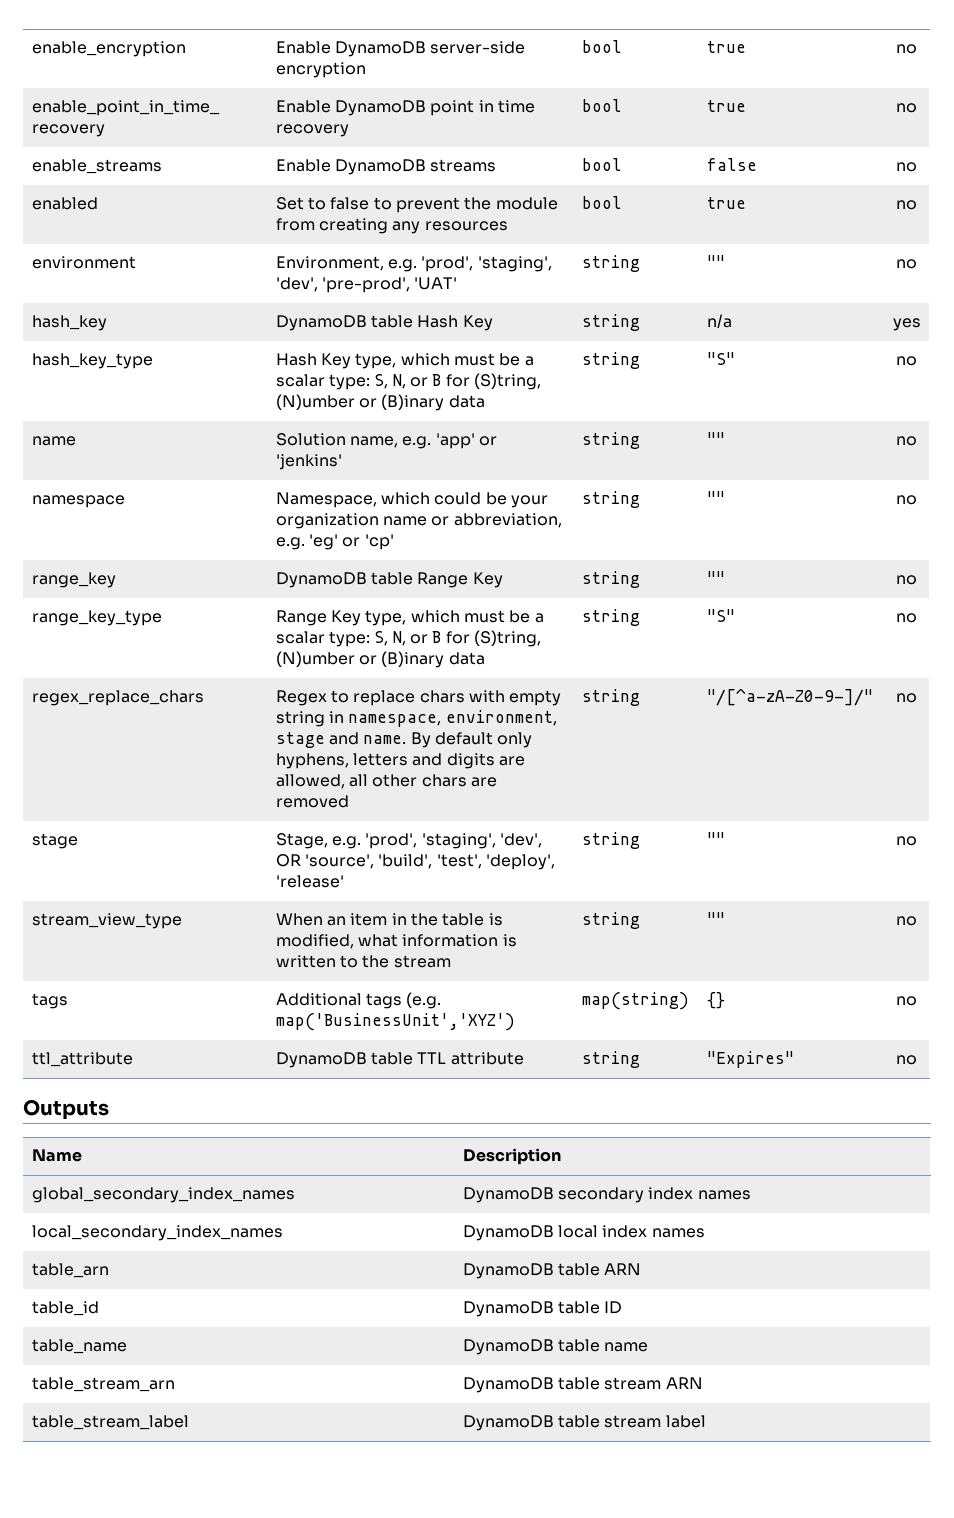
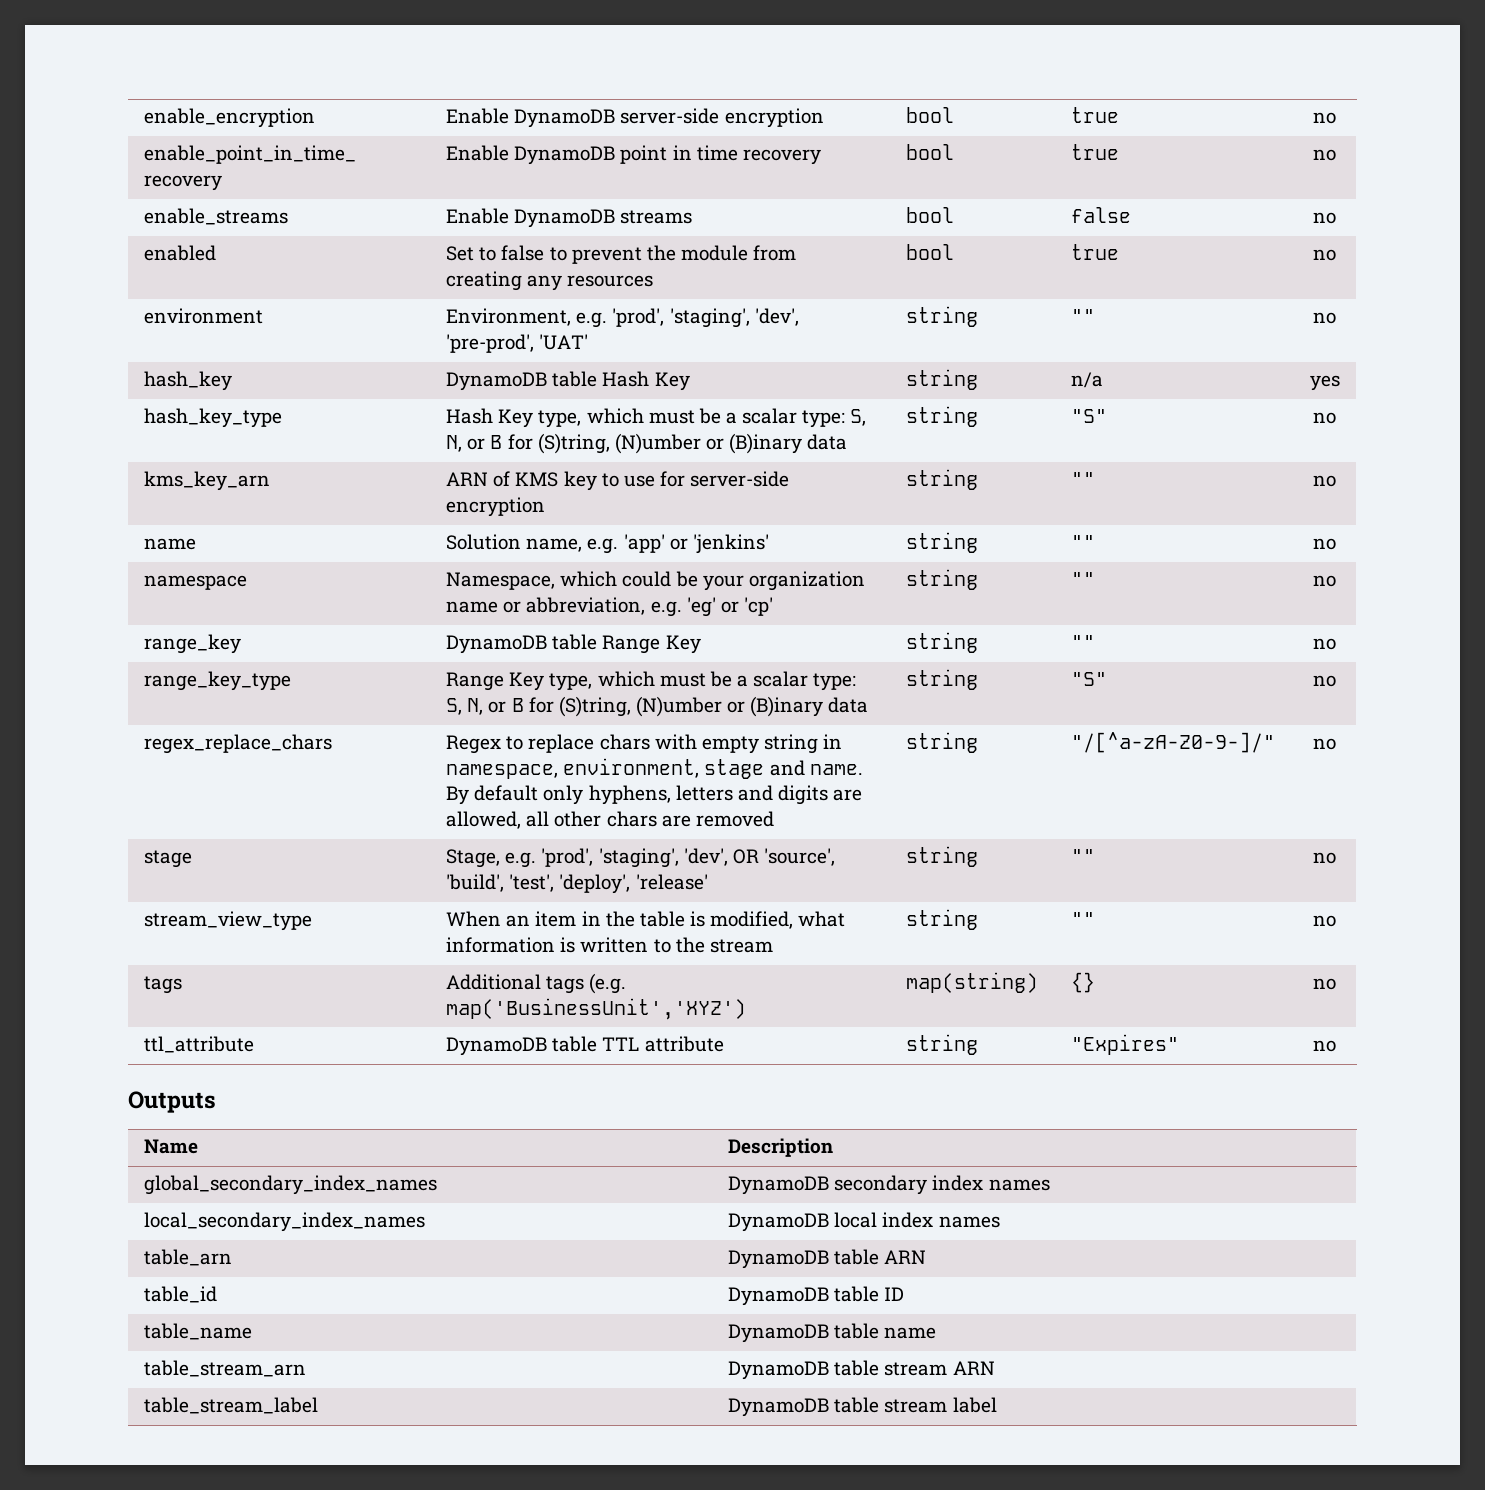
+ kms_key_arn | ARN of KMS key to use for server-side encryption | string | "" | no

